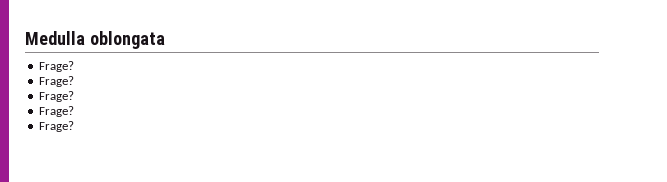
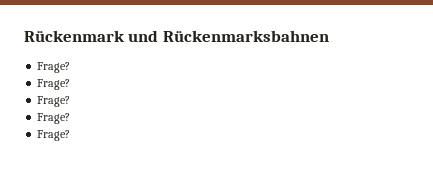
- Medulla oblongata
+ Rückenmark und Rückenmarksbahnen

